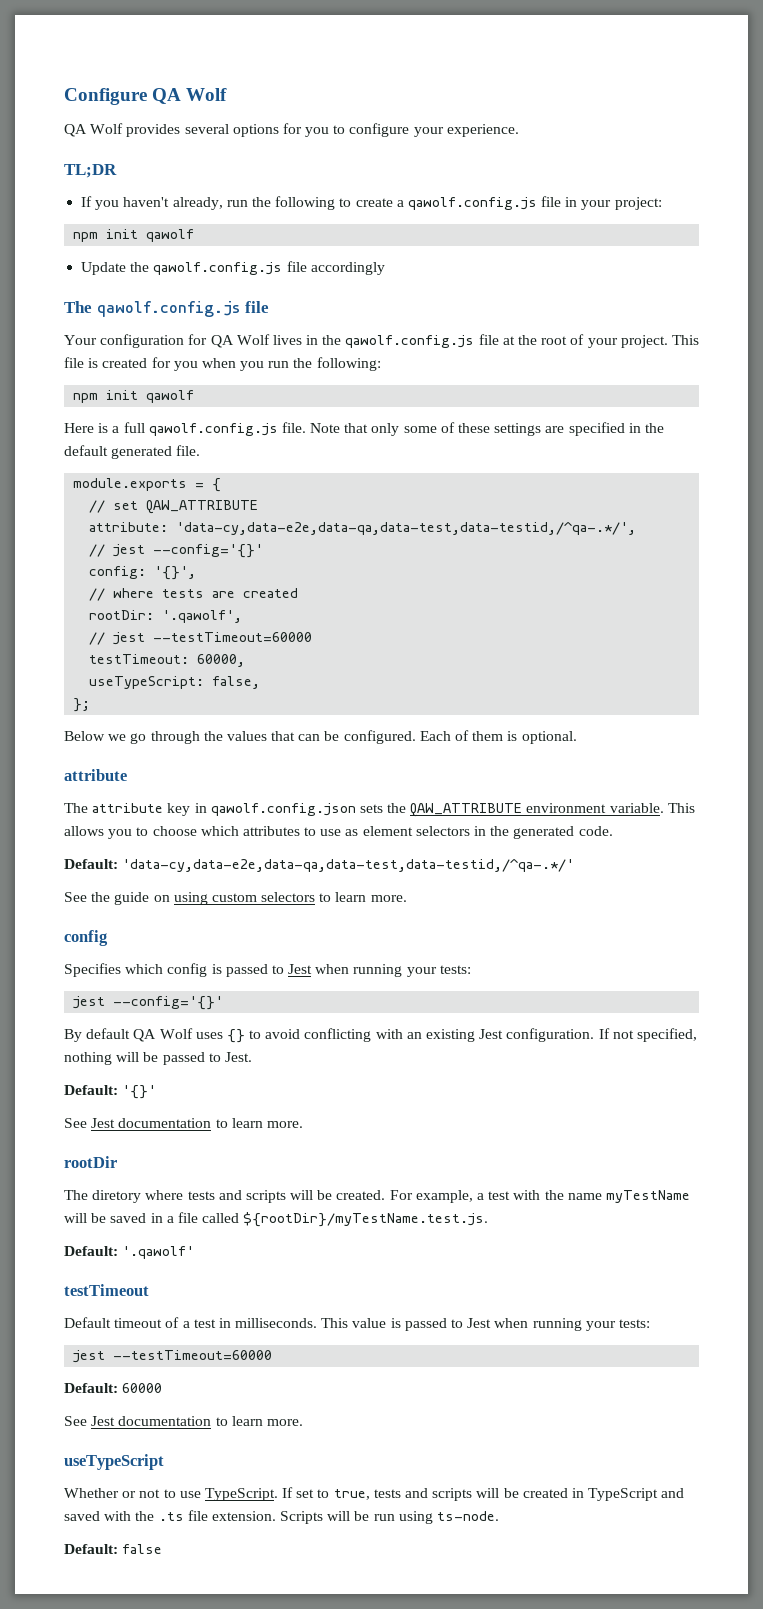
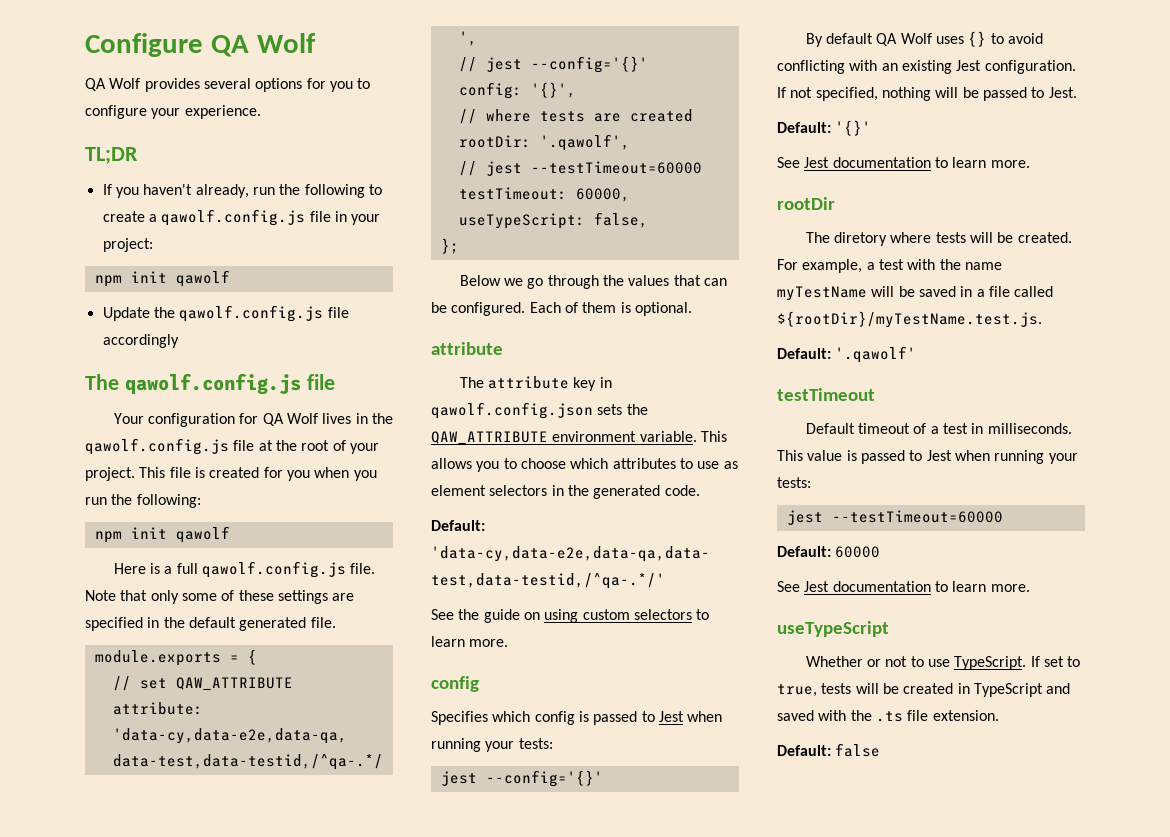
- The diretory where tests and scripts will be created.
+ The diretory where tests will be created.
- If set to true, tests and scripts will be created in TypeScript and saved with the .ts file extension. Scripts will be run using ts-node.
+ If set to true, tests will be created in TypeScript and saved with the .ts file extension.

